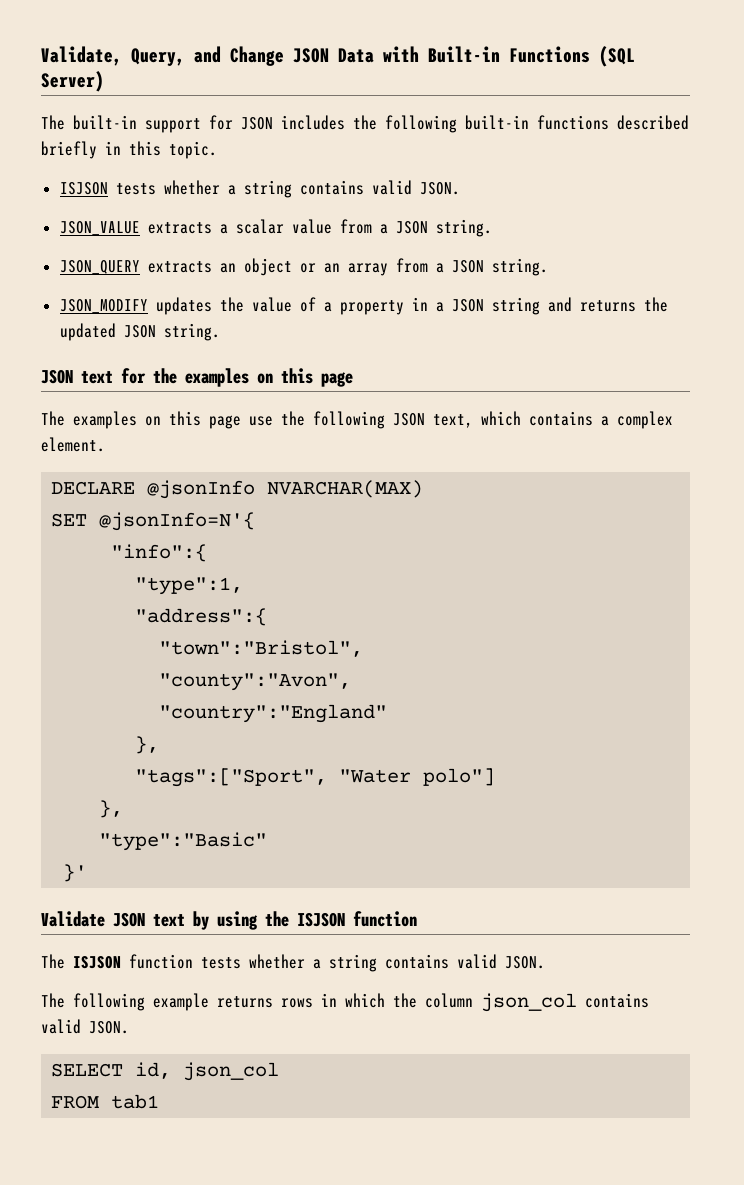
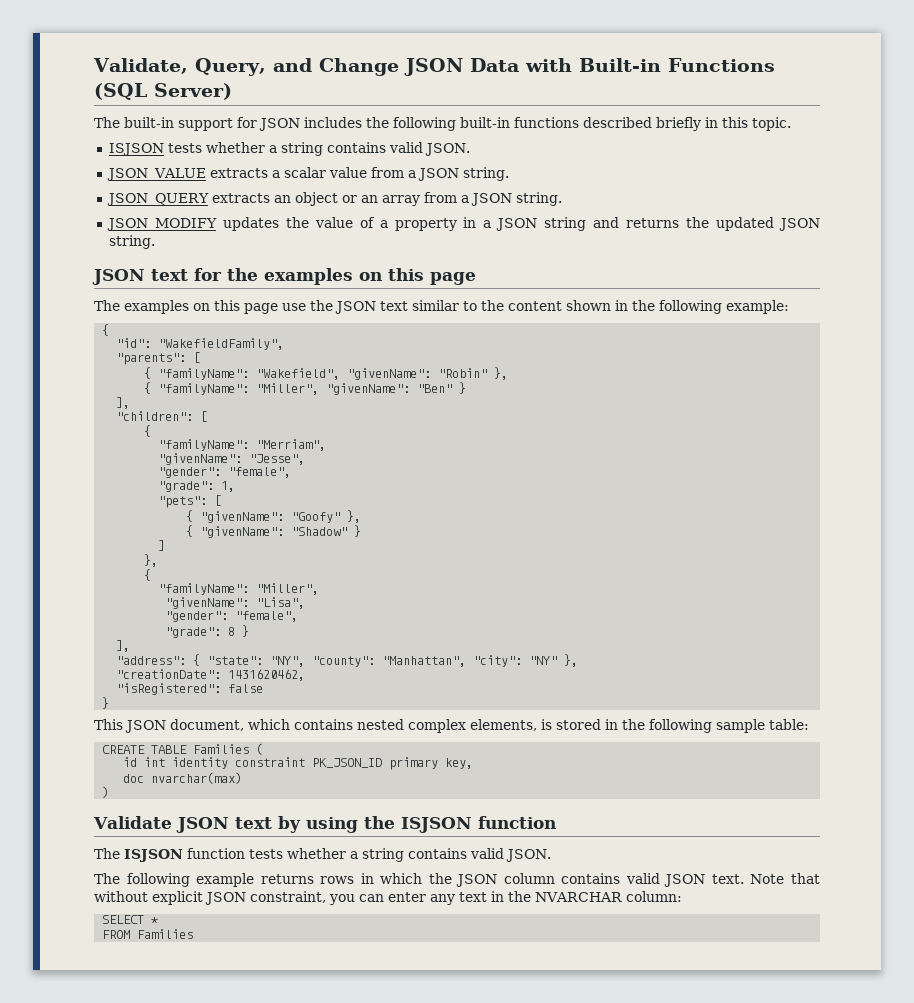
- The examples on this page use the following JSON text, which contains a complex element.
- DECLARE @jsonInfo NVARCHAR(MAX)
- SET @jsonInfo=N'{
- "info":{
- "type":1,
- "address":{
- "town":"Bristol",
- "county":"Avon",
- "country":"England"
+ The examples on this page use the JSON text similar to the content shown in the following example:
+ {
+ "id": "WakefieldFamily",
+ "parents": [
+ { "familyName": "Wakefield", "givenName": "Robin" },
+ { "familyName": "Miller", "givenName": "Ben" }
+ ],
+ "children": [
+ {
+ "familyName": "Merriam",
+ "givenName": "Jesse",
+ "gender": "female",
+ "grade": 1,
+ "pets": [
+ { "givenName": "Goofy" },
+ { "givenName": "Shadow" }
+ ]
  },
- "tags":["Sport", "Water polo"]
- },
- "type":"Basic"
- }'
+ {
+ "familyName": "Miller",
+ "givenName": "Lisa",
+ "gender": "female",
+ "grade": 8 }
+ ],
+ "address": { "state": "NY", "county": "Manhattan", "city": "NY" },
+ "creationDate": 1431620462,
+ "isRegistered": false
+ }
+ This JSON document, which contains nested complex elements, is stored in the following sample table:
+ CREATE TABLE Families (
+ id int identity constraint PK_JSON_ID primary key,
+ doc nvarchar(max)
+ )
- The following example returns rows in which the column json_col contains valid JSON.
+ The following example returns rows in which the JSON column contains valid JSON text. Note that without explicit JSON constraint, you can enter any text in the NVARCHAR column:
- SELECT id, json_col
+ SELECT *
- FROM tab1
+ FROM Families

